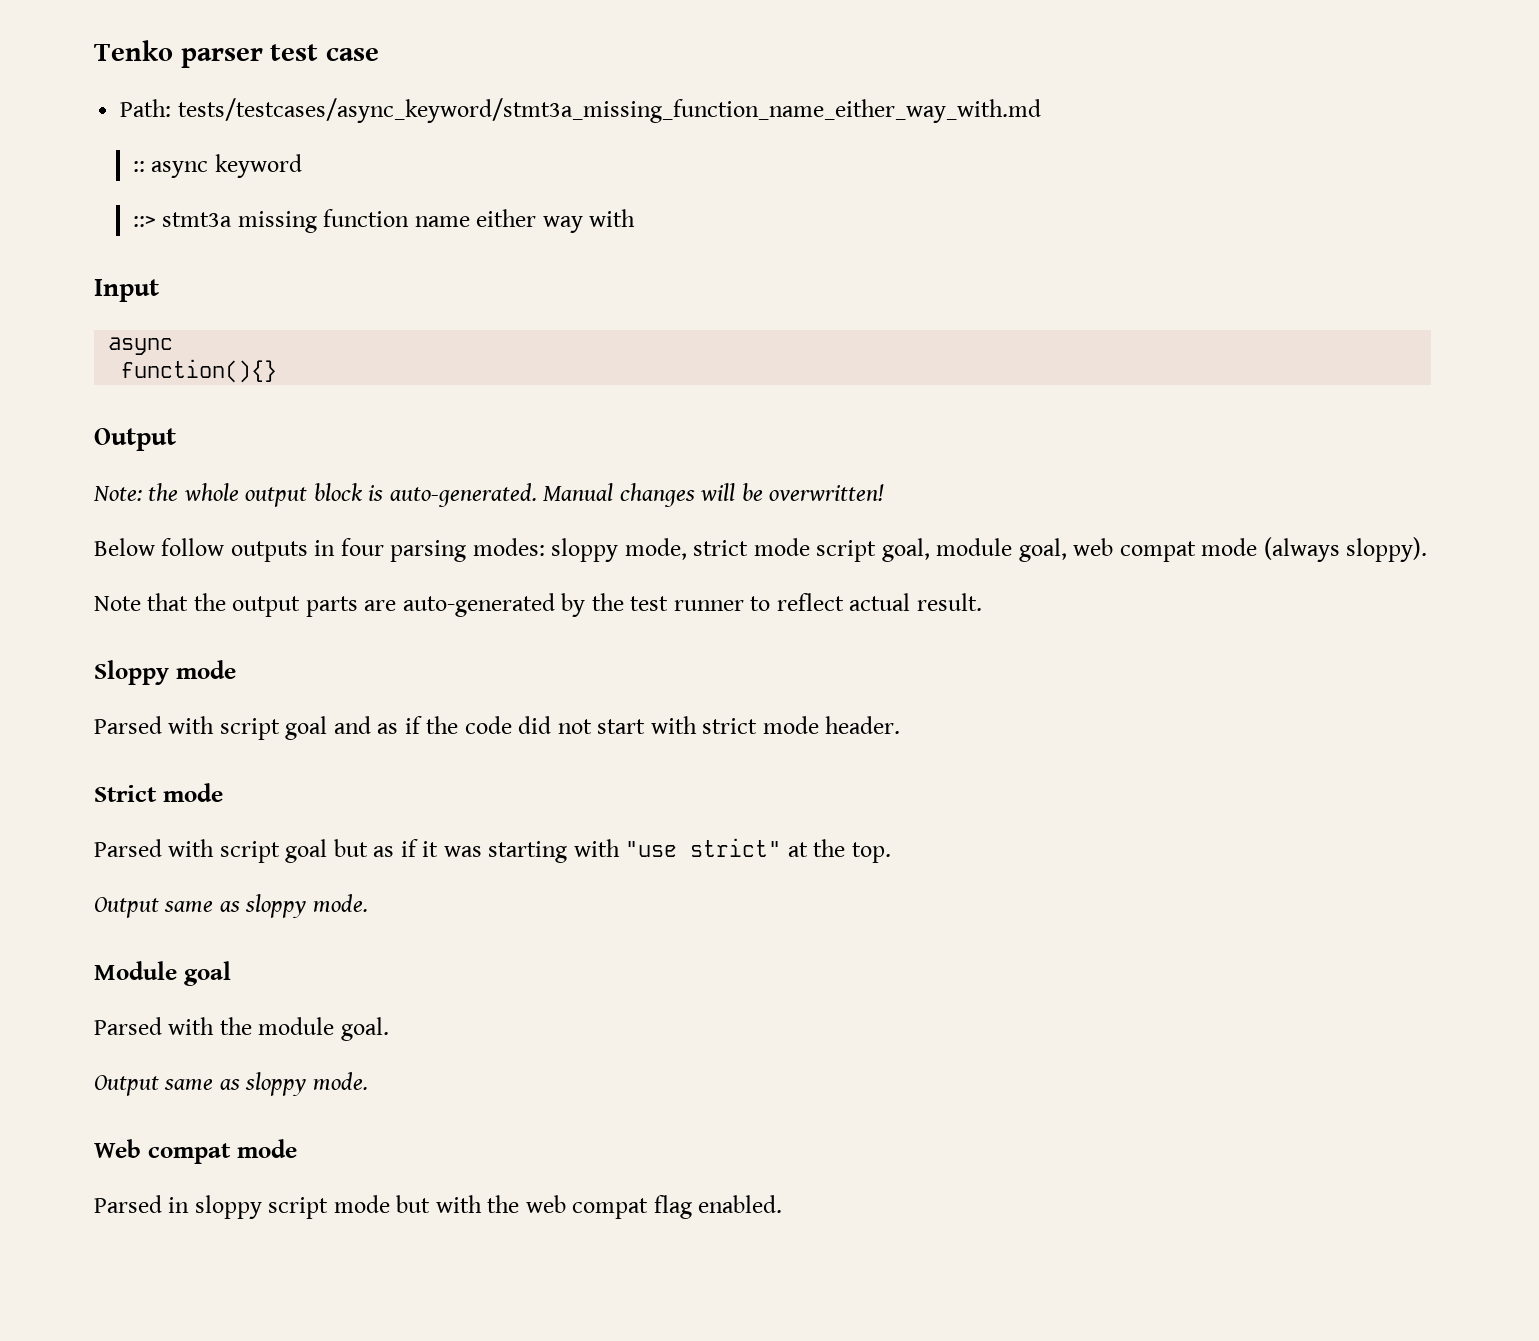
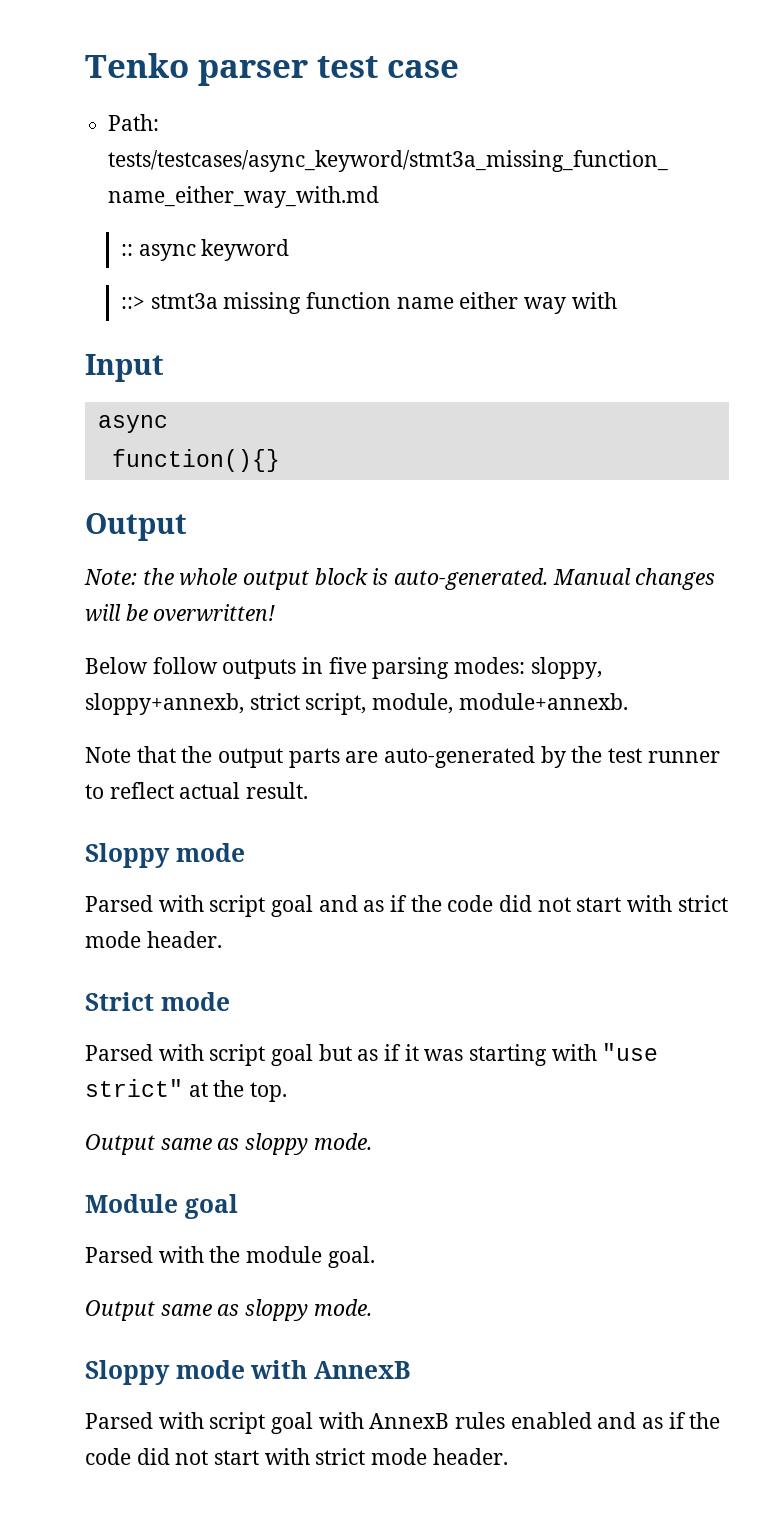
- Below follow outputs in four parsing modes: sloppy mode, strict mode script goal, module goal, web compat mode (always sloppy).
+ Below follow outputs in five parsing modes: sloppy, sloppy+annexb, strict script, module, module+annexb.
- Web compat mode
- Parsed in sloppy script mode but with the web compat flag enabled.
+ Sloppy mode with AnnexB
+ Parsed with script goal with AnnexB rules enabled and as if the code did not start with strict mode header.

